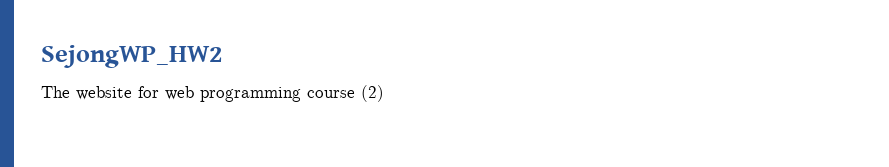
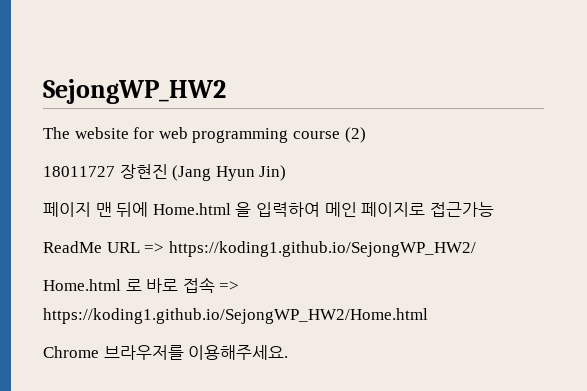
+ 18011727 장현진 (Jang Hyun Jin)
+ 페이지 맨 뒤에 Home.html 을 입력하여 메인 페이지로 접근가능
+ ReadMe URL => https://koding1.github.io/SejongWP_HW2/
+ Home.html 로 바로 접속 => https://koding1.github.io/SejongWP_HW2/Home.html
+ Chrome 브라우저를 이용해주세요.

